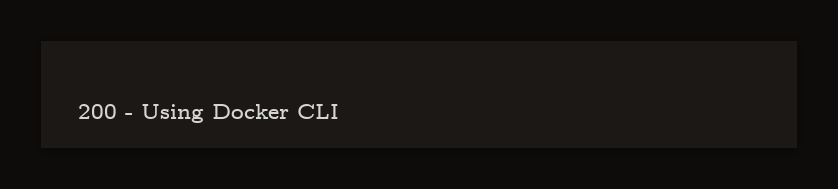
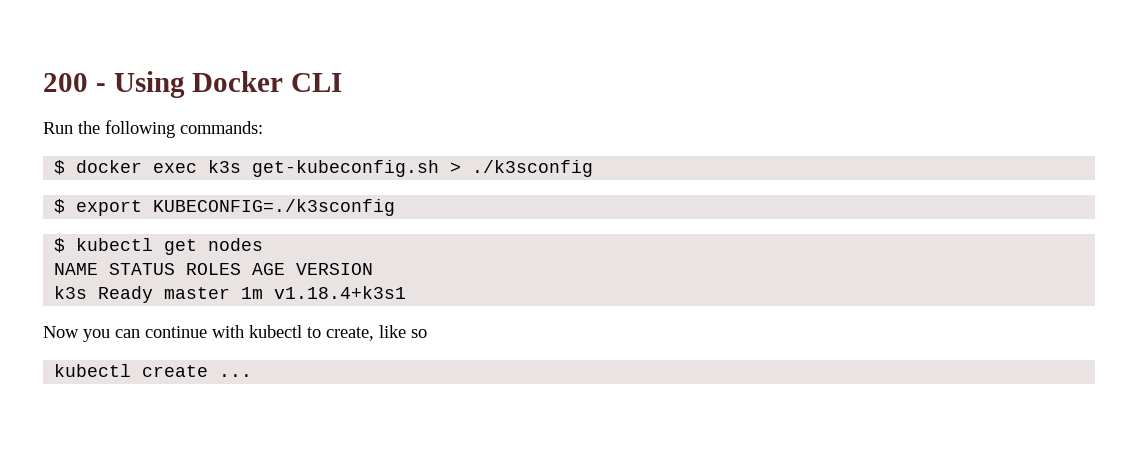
+ Run the following commands:
+ $ docker exec k3s get-kubeconfig.sh > ./k3sconfig
+ $ export KUBECONFIG=./k3sconfig
+ $ kubectl get nodes
+ NAME STATUS ROLES AGE VERSION
+ k3s Ready master 1m v1.18.4+k3s1
+ Now you can continue with kubectl to create, like so
+ kubectl create ...

